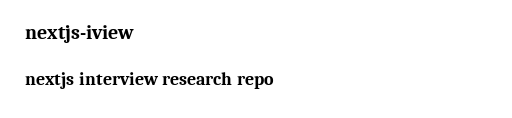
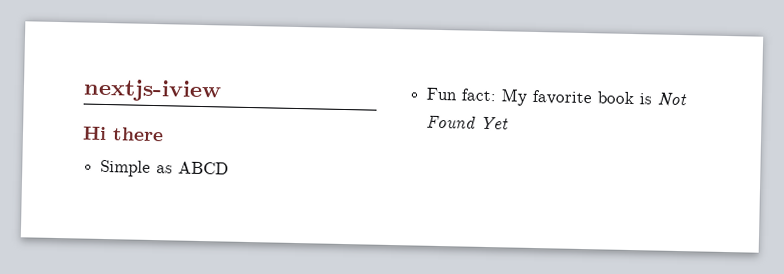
- nextjs interview research repo
+ Hi there
+ Simple as ABCD
+ Fun fact: My favorite book is Not Found Yet

